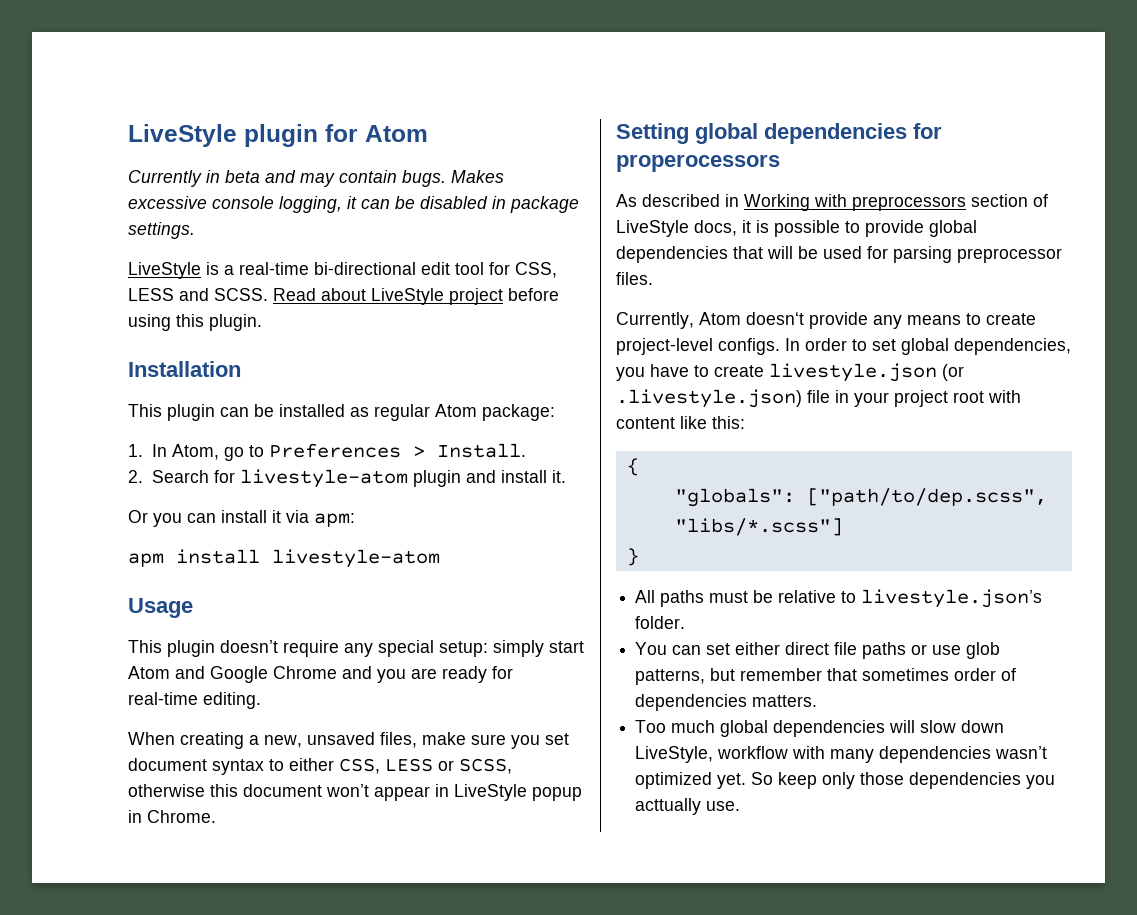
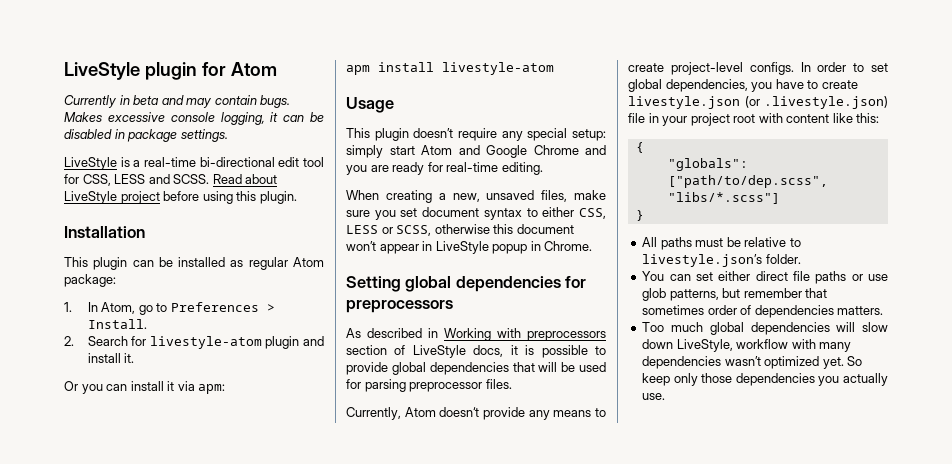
- Setting global dependencies for properocessors
+ Setting global dependencies for preprocessors
- So keep only those dependencies you acttually use.
+ So keep only those dependencies you actually use.

